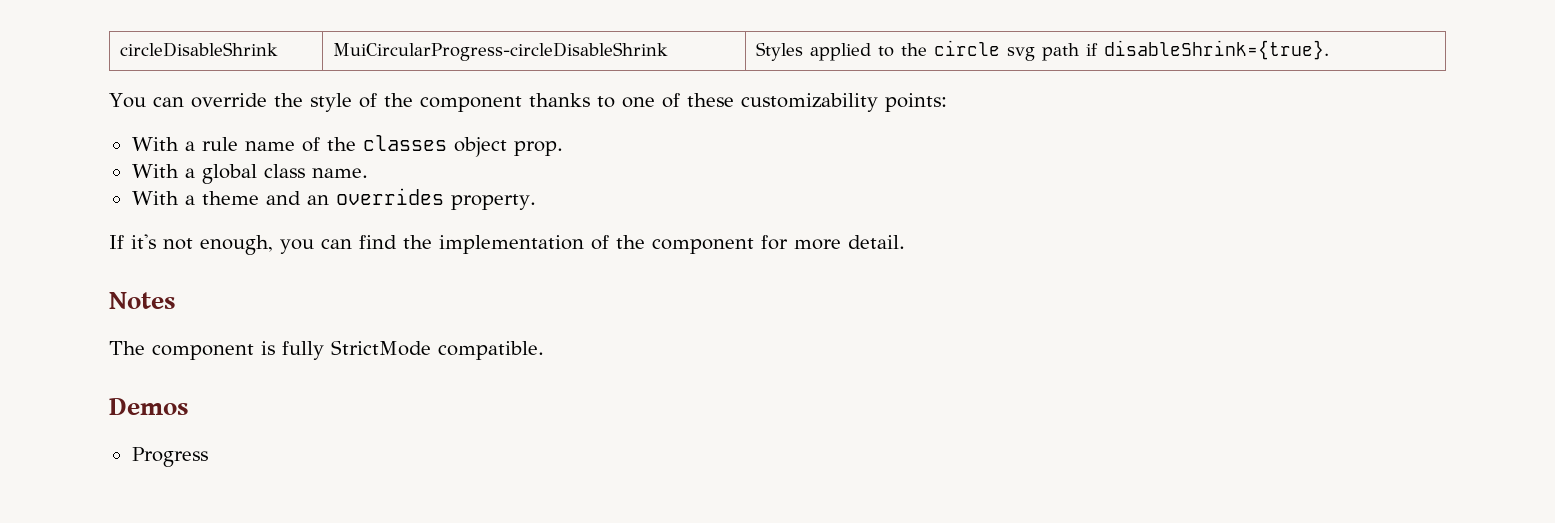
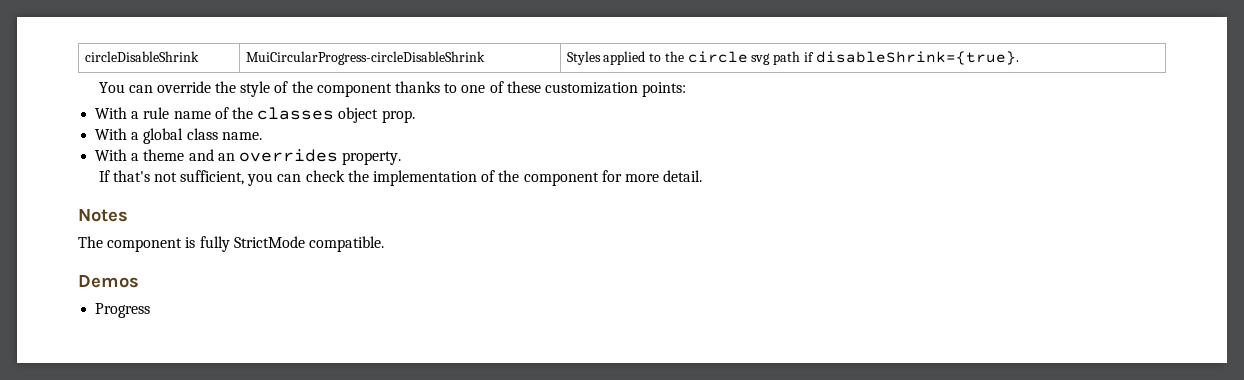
- You can override the style of the component thanks to one of these customizability points:
+ You can override the style of the component thanks to one of these customization points:
- If it's not enough, you can find the implementation of the component for more detail.
+ If that's not sufficient, you can check the implementation of the component for more detail.

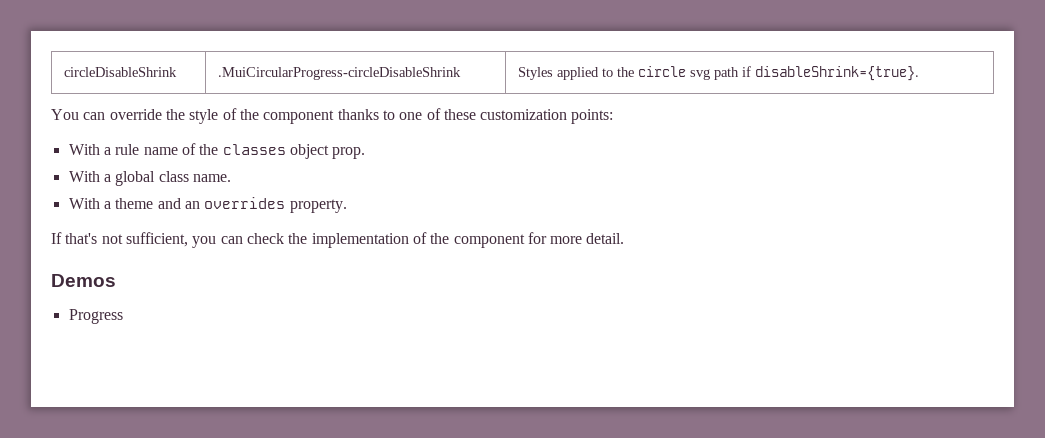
- circleDisableShrink | MuiCircularProgress-circleDisableShrink | Styles applied to the circle svg path if disableShrink={true}.
+ circleDisableShrink | .MuiCircularProgress-circleDisableShrink | Styles applied to the circle svg path if disableShrink={true}.
- Notes
- The component is fully StrictMode compatible.

